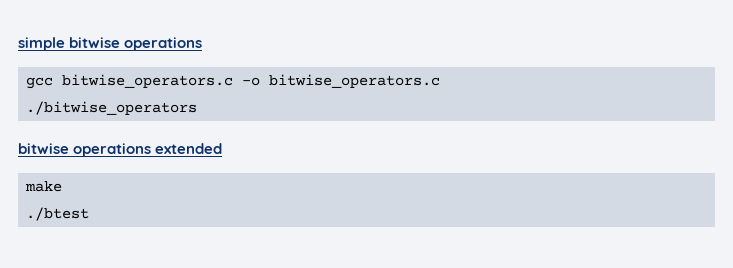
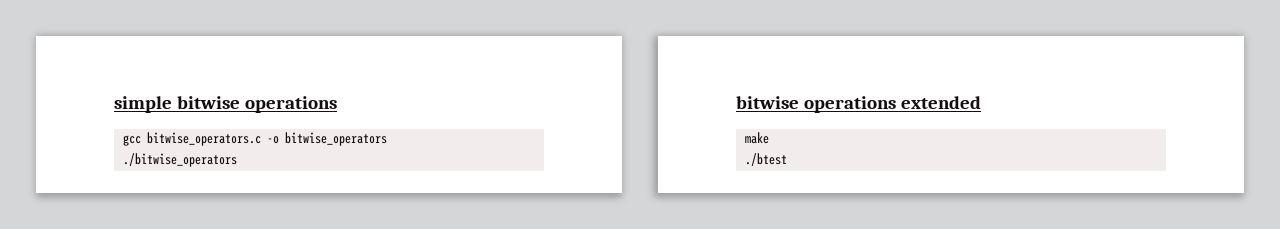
- gcc bitwise_operators.c -o bitwise_operators.c
+ gcc bitwise_operators.c -o bitwise_operators

